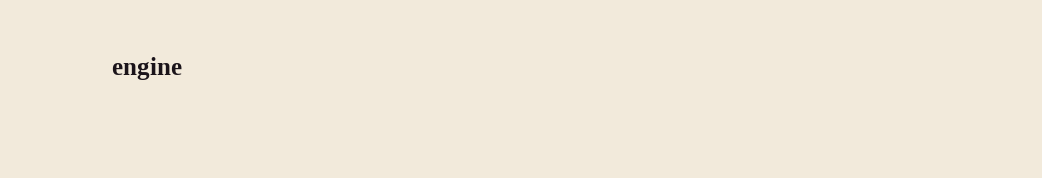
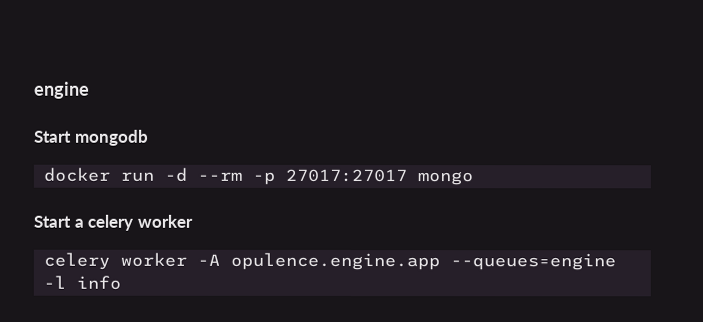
+ Start mongodb
+ docker run -d --rm -p 27017:27017 mongo
+ Start a celery worker
+ celery worker -A opulence.engine.app --queues=engine -l info

